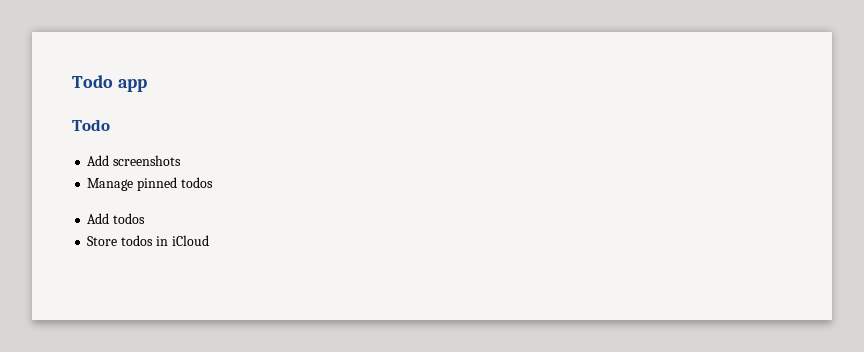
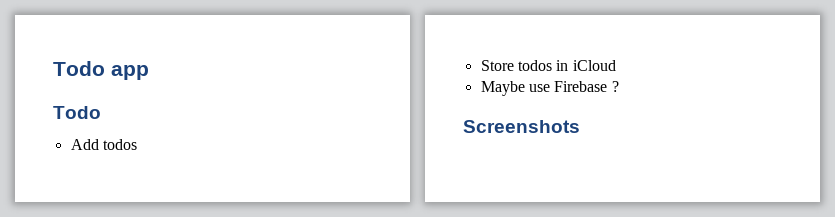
- Add screenshots
- Manage pinned todos
+ Maybe use Firebase ?
+ Screenshots

